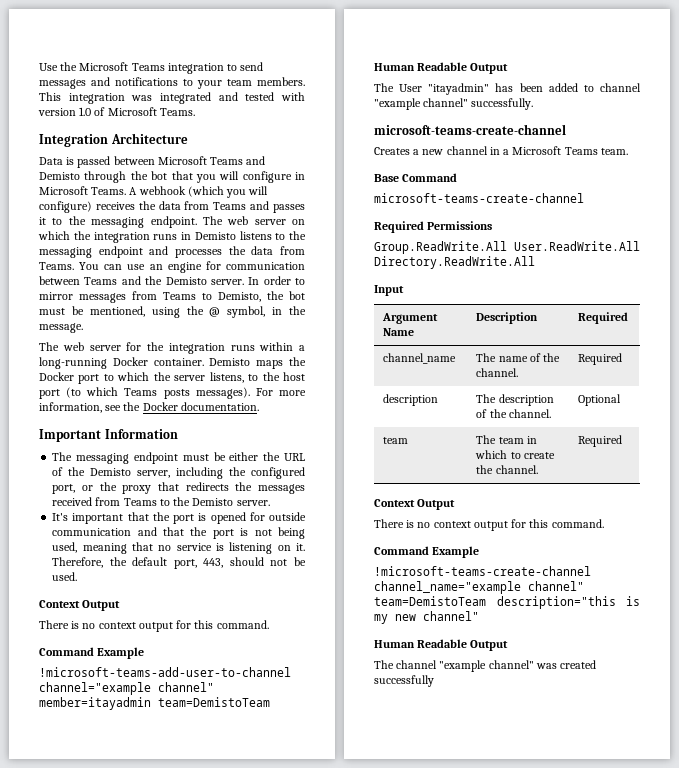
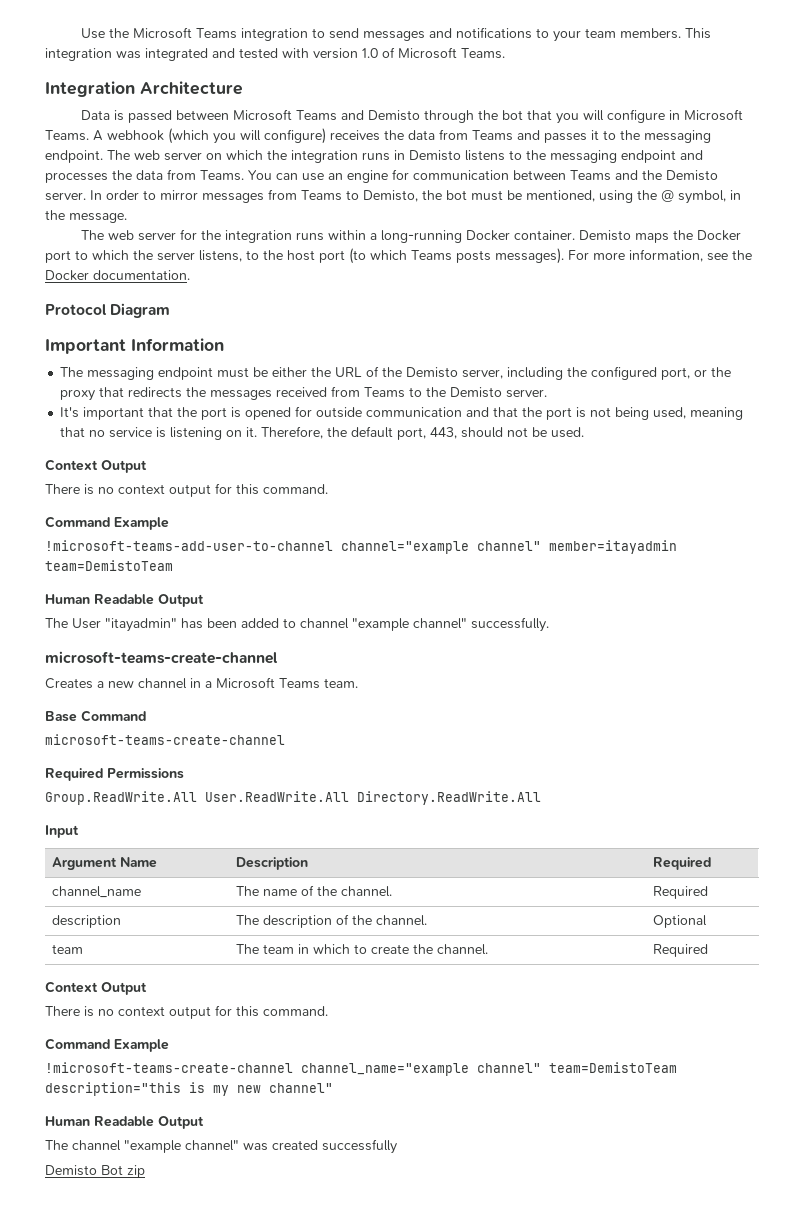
+ Protocol Diagram
+ Demisto Bot zip

